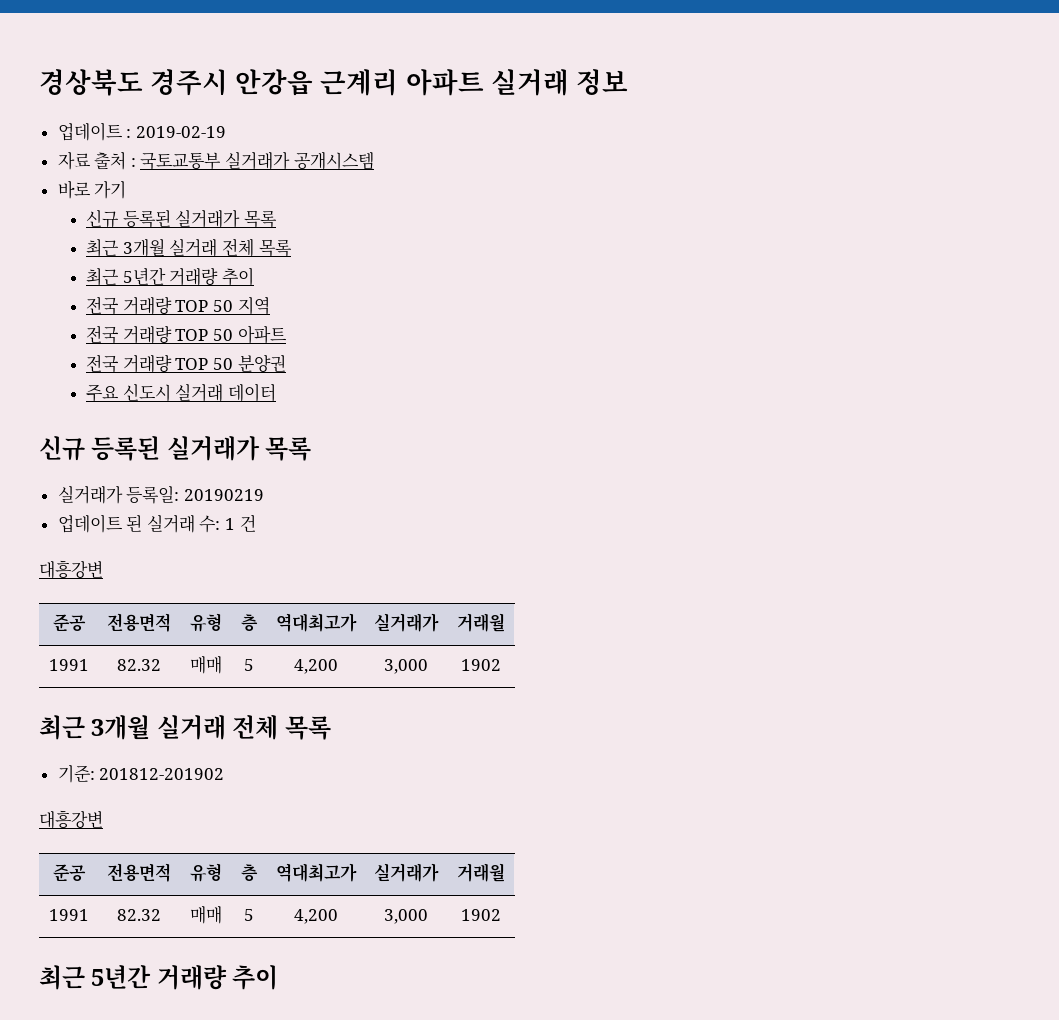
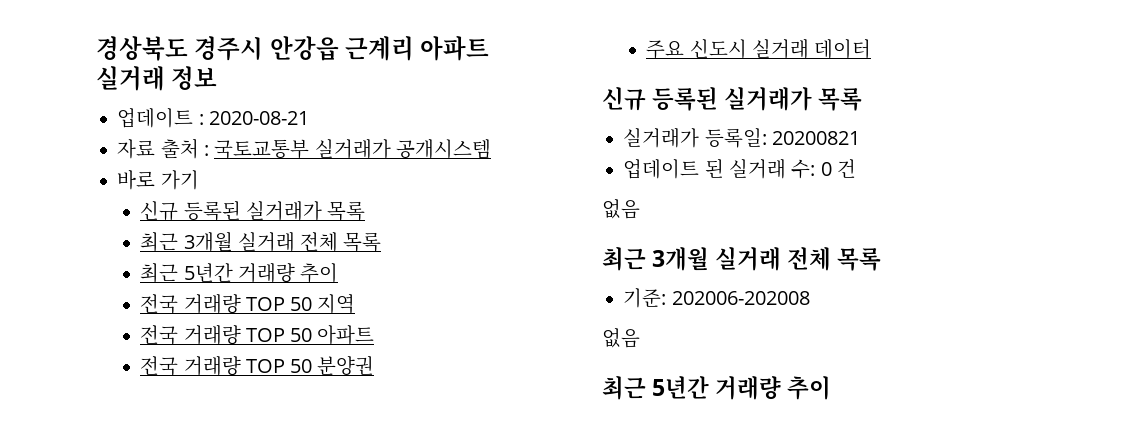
- 업데이트 : 2019-02-19
+ 업데이트 : 2020-08-21
- 실거래가 등록일: 20190219
+ 실거래가 등록일: 20200821
- 업데이트 된 실거래 수: 1 건
- 대흥강변
- 준공 | 전용면적 | 유형 | 층 | 역대최고가 | 실거래가 | 거래월
- 1991 | 82.32 | 매매 | 5 | 4,200 | 3,000 | 1902
+ 업데이트 된 실거래 수: 0 건
+ 없음
- 기준: 201812-201902
- 대흥강변
- 준공 | 전용면적 | 유형 | 층 | 역대최고가 | 실거래가 | 거래월
- 1991 | 82.32 | 매매 | 5 | 4,200 | 3,000 | 1902
+ 기준: 202006-202008
+ 없음

